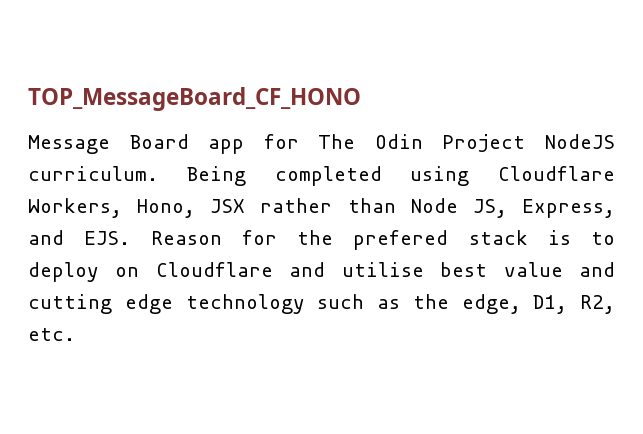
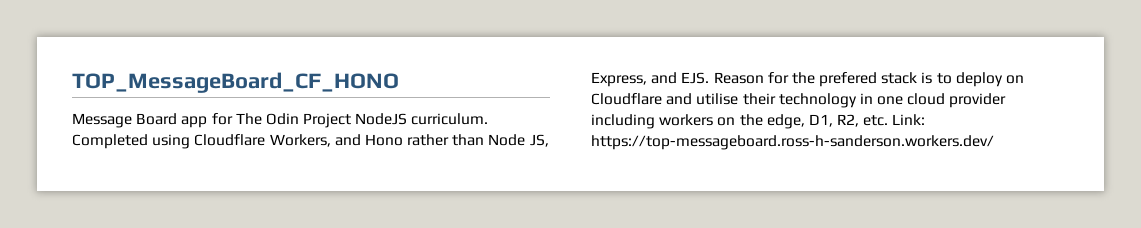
- Being completed using Cloudflare Workers, Hono, JSX rather than Node JS, Express, and EJS. Reason for the prefered stack is to deploy on Cloudflare and utilise best value and cutting edge technology such as the edge, D1, R2, etc.
+ Completed using Cloudflare Workers, and Hono rather than Node JS, Express, and EJS. Reason for the prefered stack is to deploy on Cloudflare and utilise their technology in one cloud provider including workers on the edge, D1, R2, etc. Link: https://top-messageboard.ross-h-sanderson.workers.dev/

